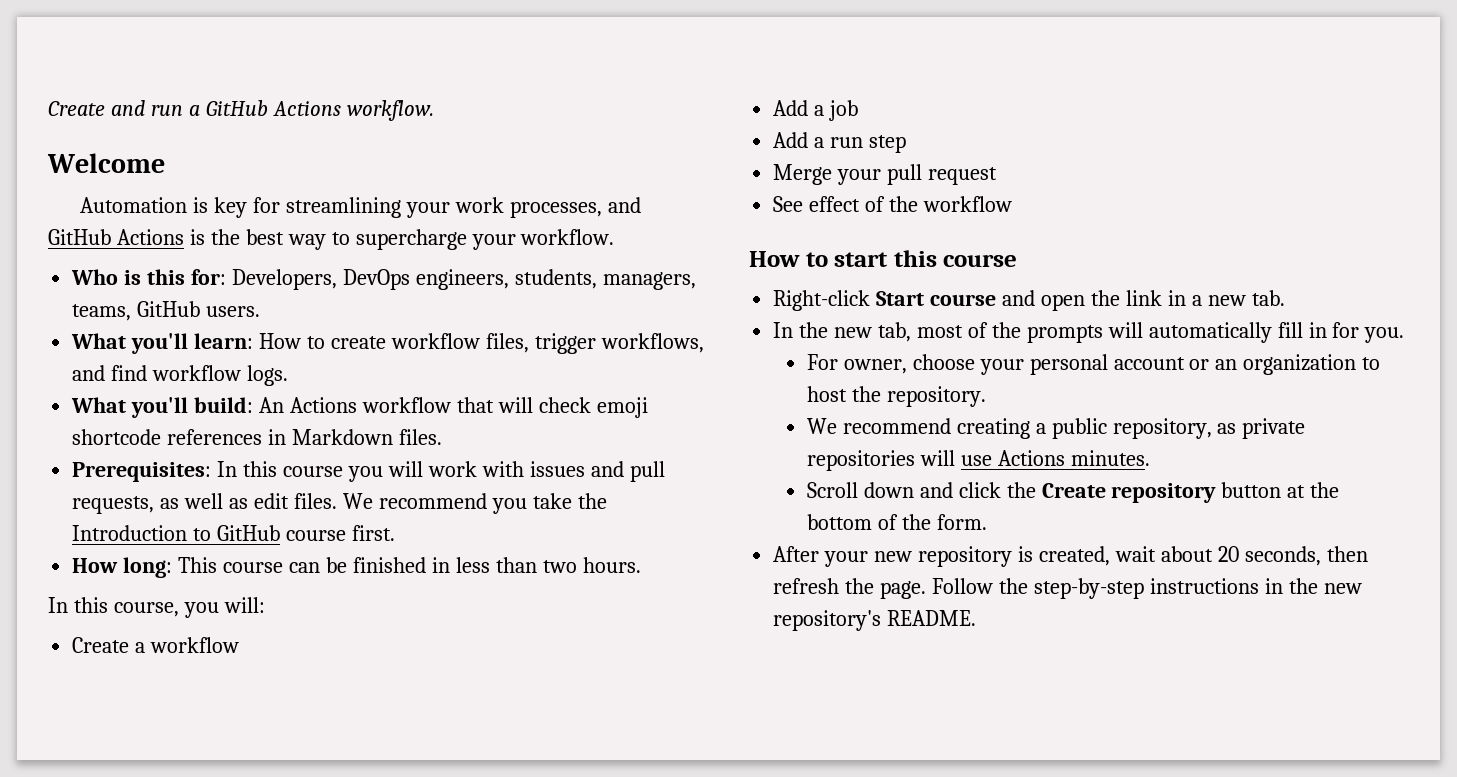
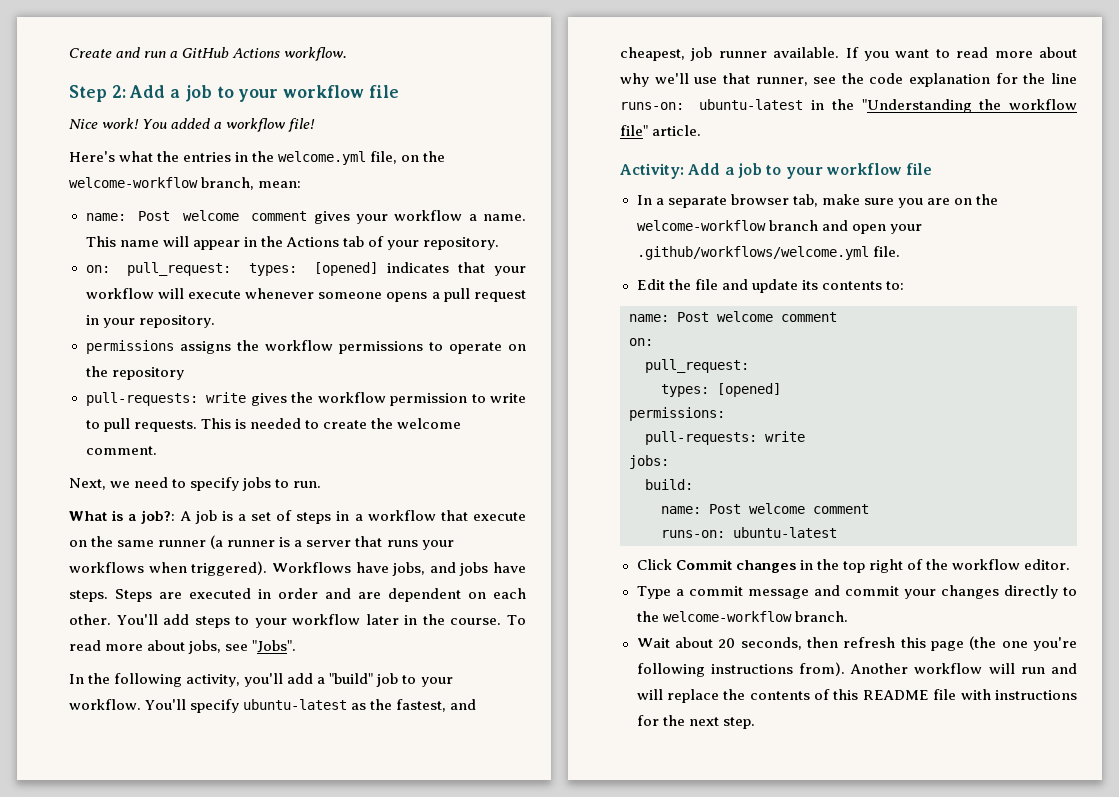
- Welcome
- Automation is key for streamlining your work processes, and GitHub Actions is the best way to supercharge your workflow.
- Who is this for: Developers, DevOps engineers, students, managers, teams, GitHub users.
- What you'll learn: How to create workflow files, trigger workflows, and find workflow logs.
- What you'll build: An Actions workflow that will check emoji shortcode references in Markdown files.
- Prerequisites: In this course you will work with issues and pull requests, as well as edit files. We recommend you take the Introduction to GitHub course first.
- How long: This course can be finished in less than two hours.
- In this course, you will:
- Create a workflow
- Add a job
- Add a run step
- Merge your pull request
- See effect of the workflow
- How to start this course
- Right-click Start course and open the link in a new tab.
- In the new tab, most of the prompts will automatically fill in for you.
- For owner, choose your personal account or an organization to host the repository.
- We recommend creating a public repository, as private repositories will use Actions minutes.
- Scroll down and click the Create repository button at the bottom of the form.
- After your new repository is created, wait about 20 seconds, then refresh the page. Follow the step-by-step instructions in the new repository's README.
+ Step 2: Add a job to your workflow file
+ Nice work! You added a workflow file!
+ Here's what the entries in the welcome.yml file, on the welcome-workflow branch, mean:
+ name: Post welcome comment gives your workflow a name. This name will appear in the Actions tab of your repository.
+ on: pull_request: types: [opened] indicates that your workflow will execute whenever someone opens a pull request in your repository.
+ permissions assigns the workflow permissions to operate on the repository
+ pull-requests: write gives the workflow permission to write to pull requests. This is needed to create the welcome comment.
+ Next, we need to specify jobs to run.
+ What is a job?: A job is a set of steps in a workflow that execute on the same runner (a runner is a server that runs your workflows when triggered). Workflows have jobs, and jobs have steps. Steps are executed in order and are dependent on each other. You'll add steps to your workflow later in the course. To read more about jobs, see "Jobs".
+ In the following activity, you'll add a "build" job to your workflow. You'll specify ubuntu-latest as the fastest, and cheapest, job runner available. If you want to read more about why we'll use that runner, see the code explanation for the line runs-on: ubuntu-latest in the "Understanding the workflow file" article.
+ Activity: Add a job to your workflow file
+ In a separate browser tab, make sure you are on the welcome-workflow branch and open your .github/workflows/welcome.yml file.
+ Edit the file and update its contents to:
+ name: Post welcome comment
+ on:
+ pull_request:
+ types: [opened]
+ permissions:
+ pull-requests: write
+ jobs:
+ build:
+ name: Post welcome comment
+ runs-on: ubuntu-latest
+ Click Commit changes in the top right of the workflow editor.
+ Type a commit message and commit your changes directly to the welcome-workflow branch.
+ Wait about 20 seconds, then refresh this page (the one you're following instructions from). Another workflow will run and will replace the contents of this README file with instructions for the next step.

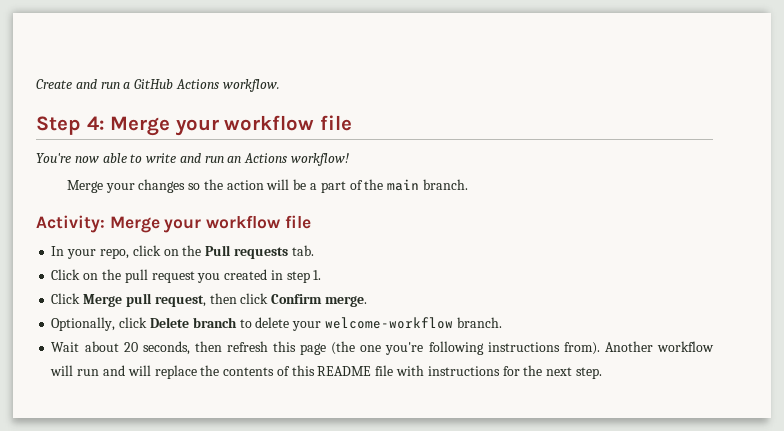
- Step 2: Add a job to your workflow file
- Nice work! You added a workflow file!
- Here's what the entries in the welcome.yml file, on the welcome-workflow branch, mean:
- name: Post welcome comment gives your workflow a name. This name will appear in the Actions tab of your repository.
- on: pull_request: types: [opened] indicates that your workflow will execute whenever someone opens a pull request in your repository.
- permissions assigns the workflow permissions to operate on the repository
- pull-requests: write gives the workflow permission to write to pull requests. This is needed to create the welcome comment.
- Next, we need to specify jobs to run.
- What is a job?: A job is a set of steps in a workflow that execute on the same runner (a runner is a server that runs your workflows when triggered). Workflows have jobs, and jobs have steps. Steps are executed in order and are dependent on each other. You'll add steps to your workflow later in the course. To read more about jobs, see "Jobs".
- In the following activity, you'll add a "build" job to your workflow. You'll specify ubuntu-latest as the fastest, and cheapest, job runner available. If you want to read more about why we'll use that runner, see the code explanation for the line runs-on: ubuntu-latest in the "Understanding the workflow file" article.
- Activity: Add a job to your workflow file
- In a separate browser tab, make sure you are on the welcome-workflow branch and open your .github/workflows/welcome.yml file.
- Edit the file and update its contents to:
- name: Post welcome comment
- on:
- pull_request:
- types: [opened]
- permissions:
- pull-requests: write
- jobs:
- build:
- name: Post welcome comment
- runs-on: ubuntu-latest
- Click Commit changes in the top right of the workflow editor.
- Type a commit message and commit your changes directly to the welcome-workflow branch.
+ Step 4: Merge your workflow file
+ You're now able to write and run an Actions workflow!
+ Merge your changes so the action will be a part of the main branch.
+ Activity: Merge your workflow file
+ In your repo, click on the Pull requests tab.
+ Click on the pull request you created in step 1.
+ Click Merge pull request, then click Confirm merge.
+ Optionally, click Delete branch to delete your welcome-workflow branch.

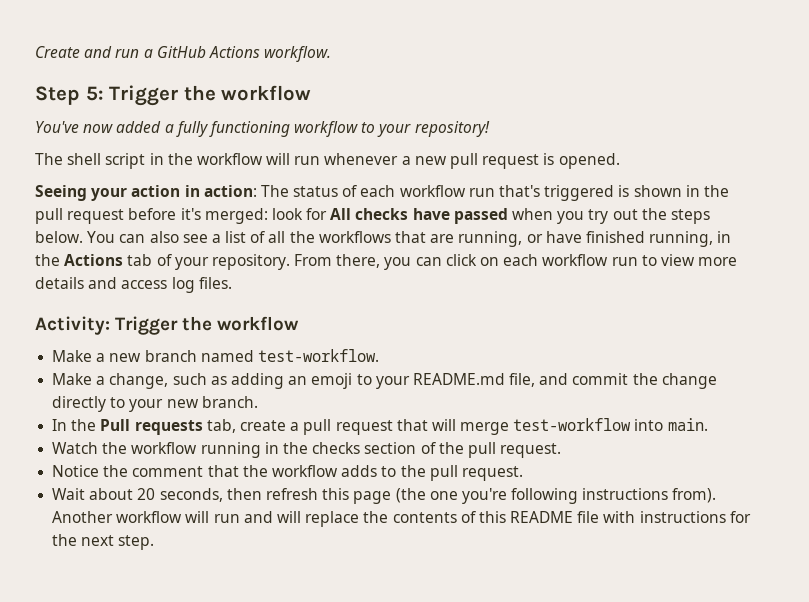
- Step 4: Merge your workflow file
- You're now able to write and run an Actions workflow!
- Merge your changes so the action will be a part of the main branch.
- Activity: Merge your workflow file
- In your repo, click on the Pull requests tab.
- Click on the pull request you created in step 1.
- Click Merge pull request, then click Confirm merge.
- Optionally, click Delete branch to delete your welcome-workflow branch.
+ Step 5: Trigger the workflow
+ You've now added a fully functioning workflow to your repository!
+ The shell script in the workflow will run whenever a new pull request is opened.
+ Seeing your action in action: The status of each workflow run that's triggered is shown in the pull request before it's merged: look for All checks have passed when you try out the steps below. You can also see a list of all the workflows that are running, or have finished running, in the Actions tab of your repository. From there, you can click on each workflow run to view more details and access log files.
+ Activity: Trigger the workflow
+ Make a new branch named test-workflow.
+ Make a change, such as adding an emoji to your README.md file, and commit the change directly to your new branch.
+ In the Pull requests tab, create a pull request that will merge test-workflow into main.
+ Watch the workflow running in the checks section of the pull request.
+ Notice the comment that the workflow adds to the pull request.

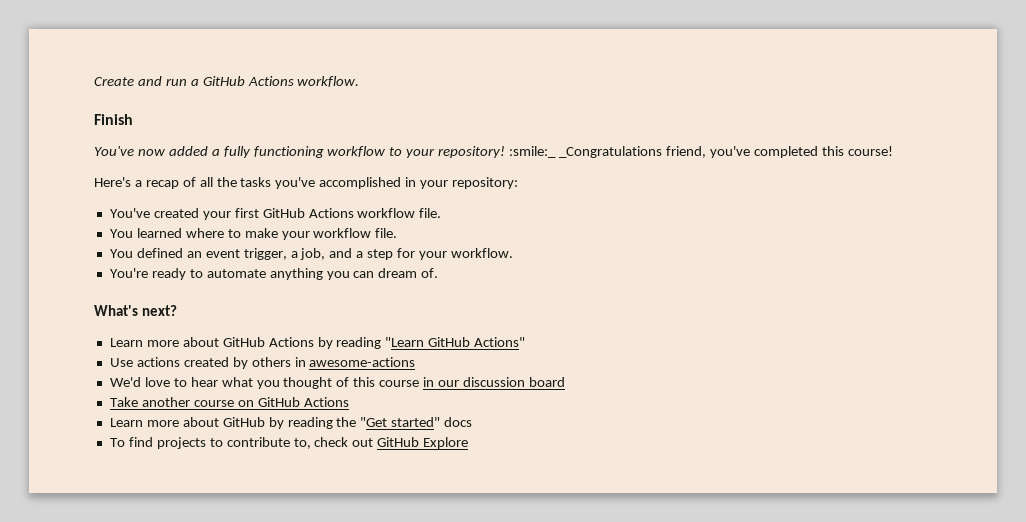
- Step 5: Trigger the workflow
+ Finish
- You've now added a fully functioning workflow to your repository!
- The shell script in the workflow will run whenever a new pull request is opened.
- Seeing your action in action: The status of each workflow run that's triggered is shown in the pull request before it's merged: look for All checks have passed when you try out the steps below. You can also see a list of all the workflows that are running, or have finished running, in the Actions tab of your repository. From there, you can click on each workflow run to view more details and access log files.
- Activity: Trigger the workflow
- Make a new branch named test-workflow.
- Make a change, such as adding an emoji to your README.md file, and commit the change directly to your new branch.
- In the Pull requests tab, create a pull request that will merge test-workflow into main.
- Watch the workflow running in the checks section of the pull request.
- Notice the comment that the workflow adds to the pull request.
- Wait about 20 seconds, then refresh this page (the one you're following instructions from). Another workflow will run and will replace the contents of this README file with instructions for the next step.
+ You've now added a fully functioning workflow to your repository! :smile:_ _Congratulations friend, you've completed this course!
+ Here's a recap of all the tasks you've accomplished in your repository:
+ You've created your first GitHub Actions workflow file.
+ You learned where to make your workflow file.
+ You defined an event trigger, a job, and a step for your workflow.
+ You're ready to automate anything you can dream of.
+ What's next?
+ Learn more about GitHub Actions by reading "Learn GitHub Actions"
+ Use actions created by others in awesome-actions
+ We'd love to hear what you thought of this course in our discussion board
+ Take another course on GitHub Actions
+ Learn more about GitHub by reading the "Get started" docs
+ To find projects to contribute to, check out GitHub Explore

